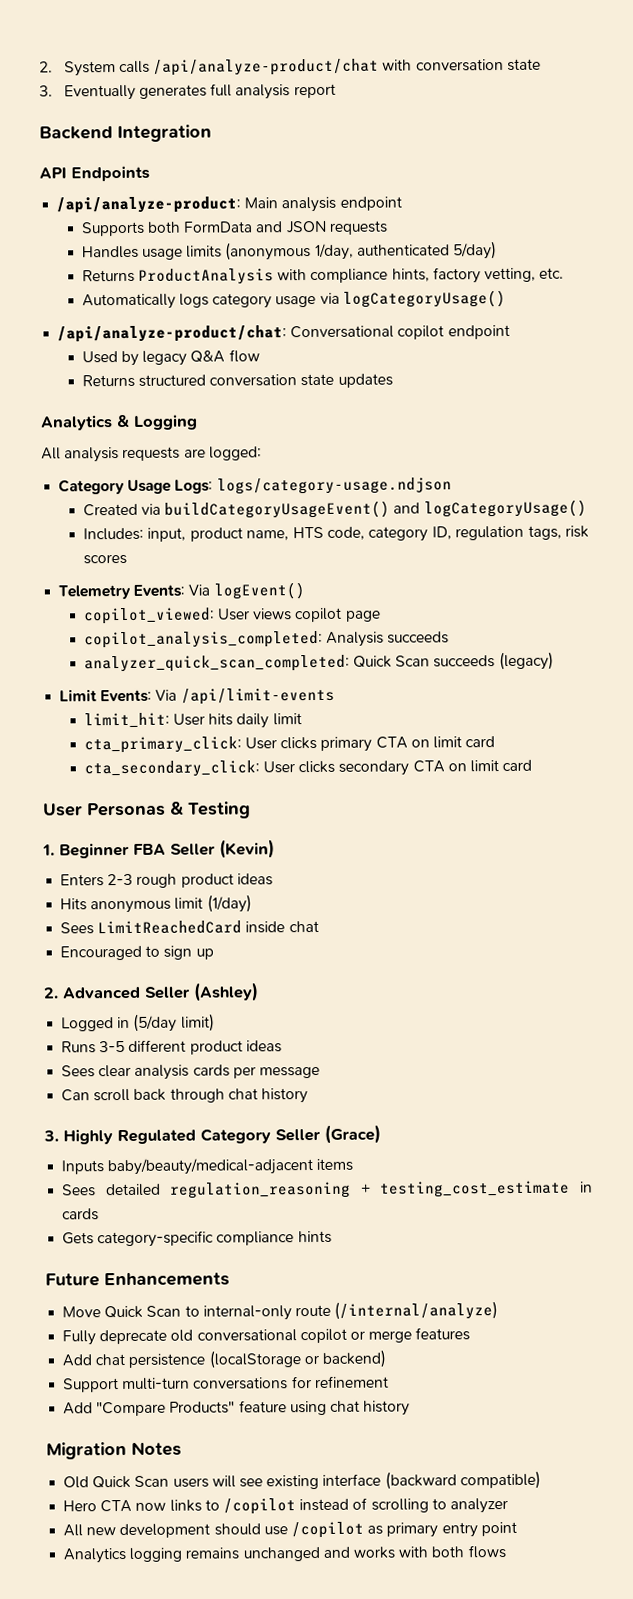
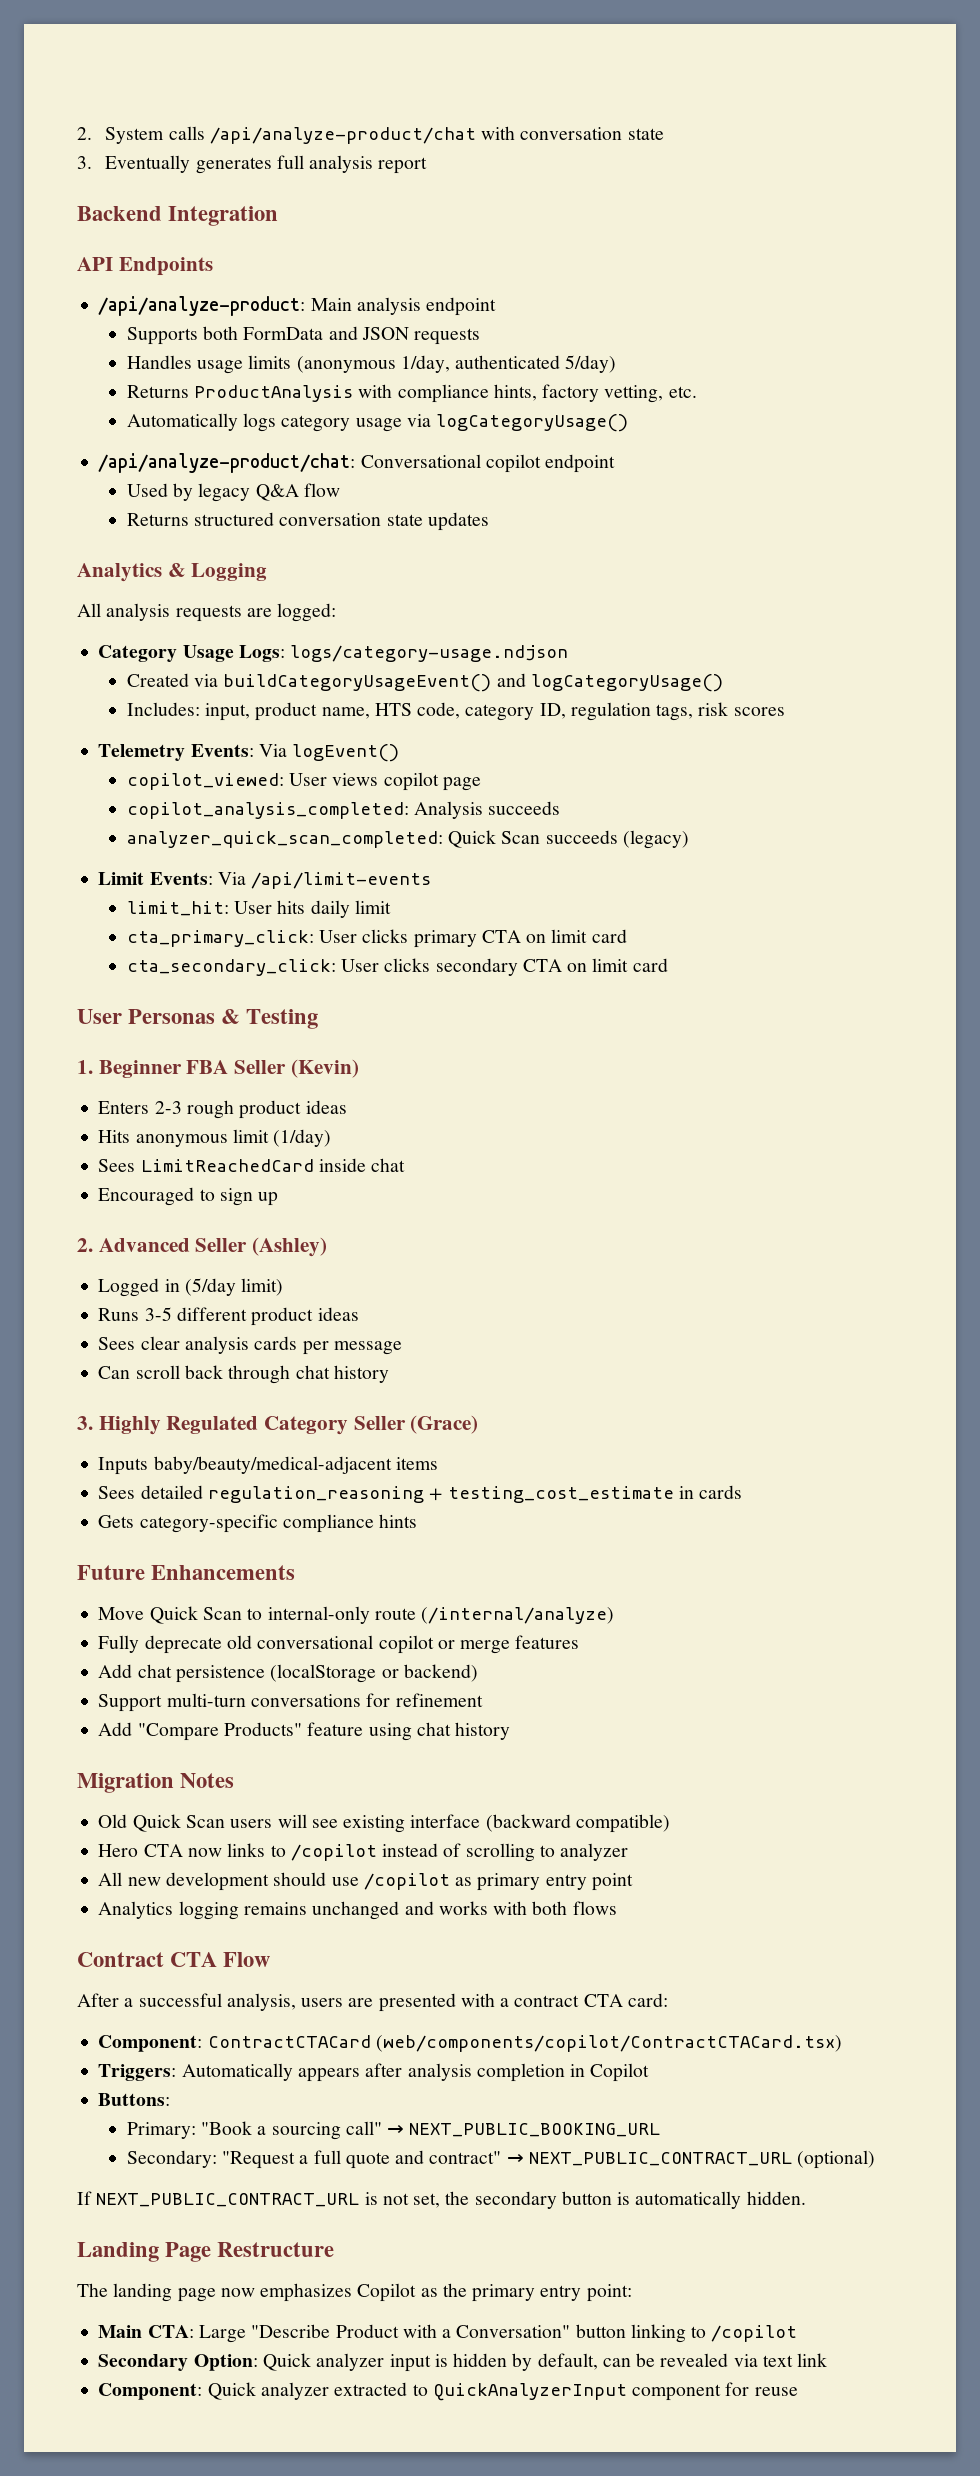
+ Contract CTA Flow
+ After a successful analysis, users are presented with a contract CTA card:
+ Component: ContractCTACard (web/components/copilot/ContractCTACard.tsx)
+ Triggers: Automatically appears after analysis completion in Copilot
+ Buttons:
+ Primary: "Book a sourcing call" → NEXT_PUBLIC_BOOKING_URL
+ Secondary: "Request a full quote and contract" → NEXT_PUBLIC_CONTRACT_URL (optional)
+ If NEXT_PUBLIC_CONTRACT_URL is not set, the secondary button is automatically hidden.
+ Landing Page Restructure
+ The landing page now emphasizes Copilot as the primary entry point:
+ Main CTA: Large "Describe Product with a Conversation" button linking to /copilot
+ Secondary Option: Quick analyzer input is hidden by default, can be revealed via text link
+ Component: Quick analyzer extracted to QuickAnalyzerInput component for reuse

